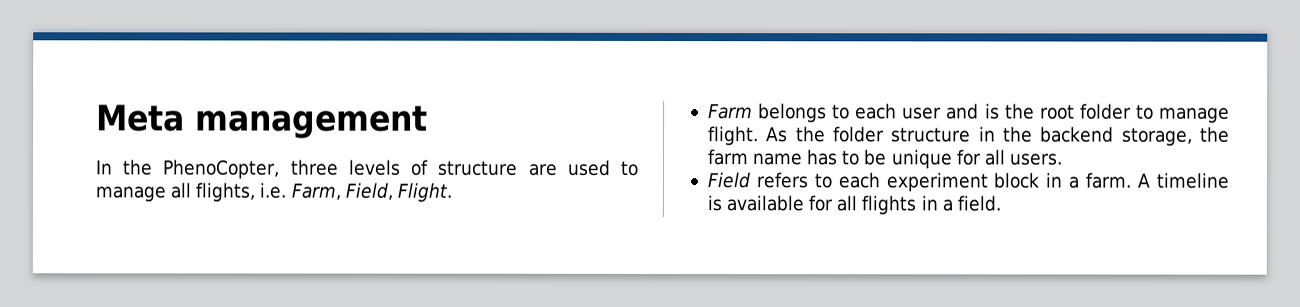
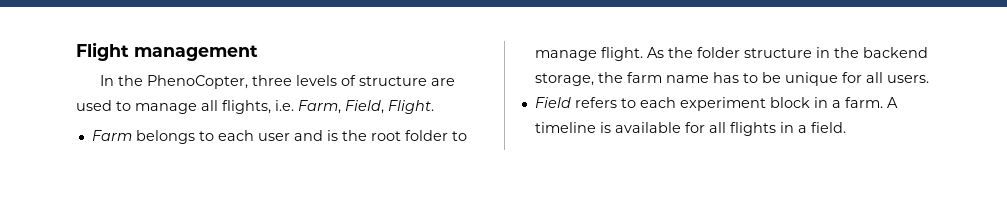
- Meta management
+ Flight management

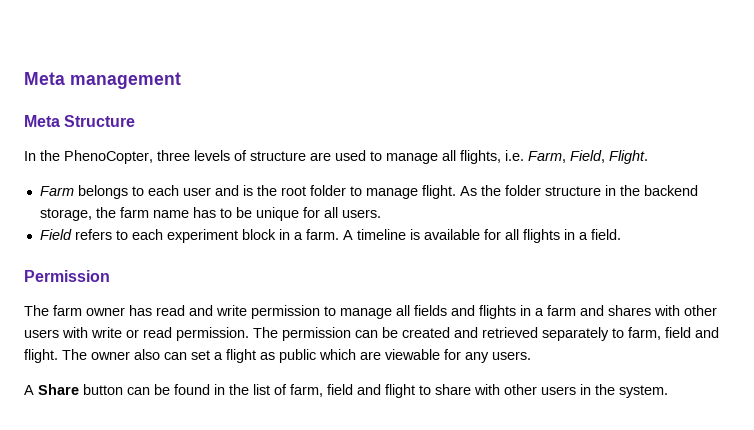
- Flight management
+ Meta management
+ Meta Structure
+ Permission
+ The farm owner has read and write permission to manage all fields and flights in a farm and shares with other users with write or read permission. The permission can be created and retrieved separately to farm, field and flight. The owner also can set a flight as public which are viewable for any users.
+ A Share button can be found in the list of farm, field and flight to share with other users in the system.

